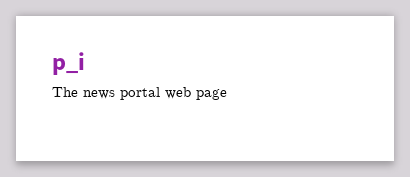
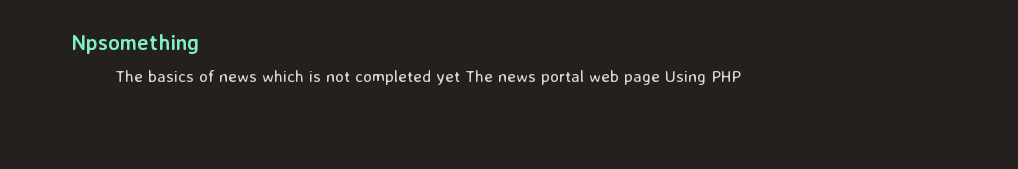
- p_i
- The news portal web page
+ Npsomething
+ The basics of news which is not completed yet The news portal web page Using PHP

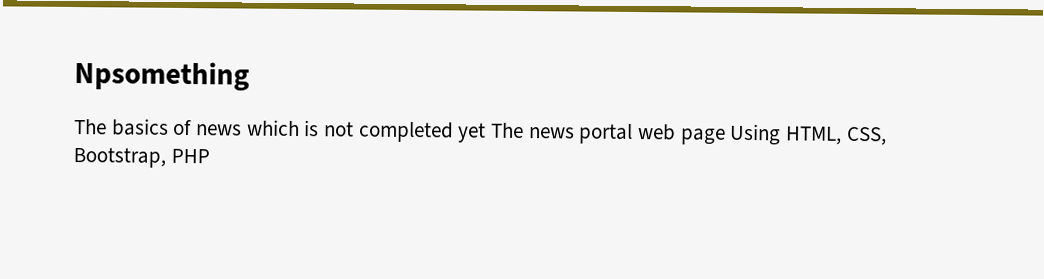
- The basics of news which is not completed yet The news portal web page Using PHP
+ The basics of news which is not completed yet The news portal web page Using HTML, CSS, Bootstrap, PHP

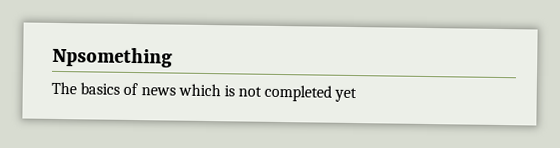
- The basics of news which is not completed yet The news portal web page Using HTML, CSS, Bootstrap, PHP
+ The basics of news which is not completed yet

